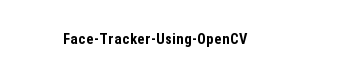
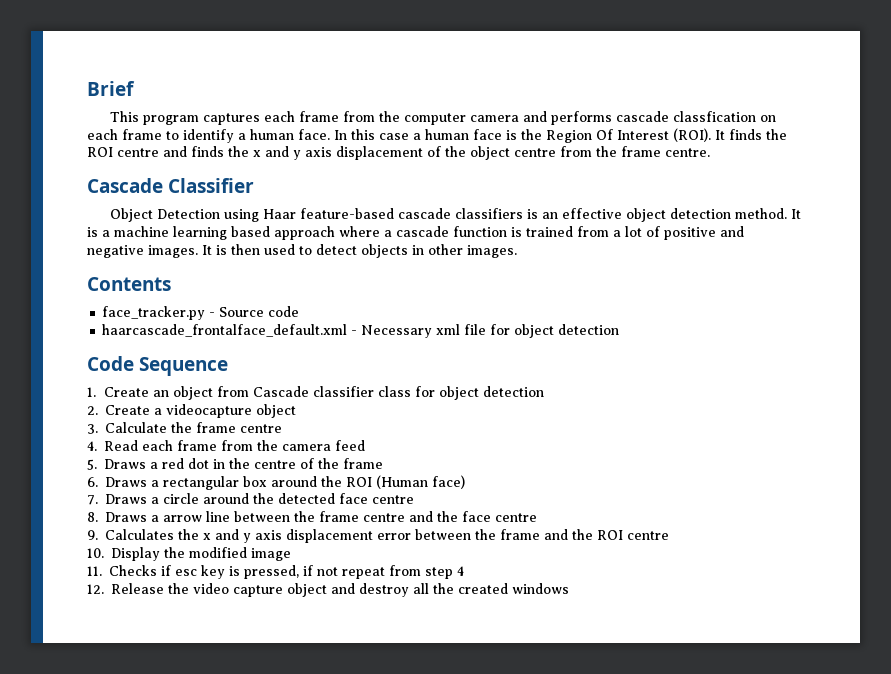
- Face-Tracker-Using-OpenCV
+ Brief
+ This program captures each frame from the computer camera and performs cascade classfication on each frame to identify a human face. In this case a human face is the Region Of Interest (ROI). It finds the ROI centre and finds the x and y axis displacement of the object centre from the frame centre.
+ Cascade Classifier
+ Object Detection using Haar feature-based cascade classifiers is an effective object detection method. It is a machine learning based approach where a cascade function is trained from a lot of positive and negative images. It is then used to detect objects in other images.
+ Contents
+ face_tracker.py - Source code
+ haarcascade_frontalface_default.xml - Necessary xml file for object detection
+ Code Sequence
+ 1. Create an object from Cascade classifier class for object detection
+ 2. Create a videocapture object
+ 3. Calculate the frame centre
+ 4. Read each frame from the camera feed
+ 5. Draws a red dot in the centre of the frame
+ 6. Draws a rectangular box around the ROI (Human face)
+ 7. Draws a circle around the detected face centre
+ 8. Draws a arrow line between the frame centre and the face centre
+ 9. Calculates the x and y axis displacement error between the frame and the ROI centre
+ 10. Display the modified image
+ 11. Checks if esc key is pressed, if not repeat from step 4
+ 12. Release the video capture object and destroy all the created windows

